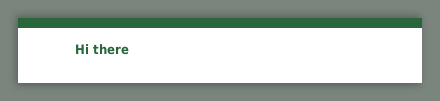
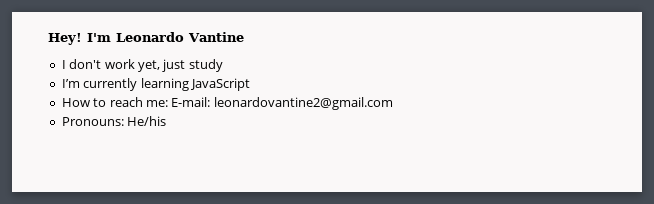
- Hi there
+ Hey! I'm Leonardo Vantine
+ I don't work yet, just study
+ I’m currently learning JavaScript
+ How to reach me: E-mail: leonardovantine2@gmail.com
+ Pronouns: He/his

